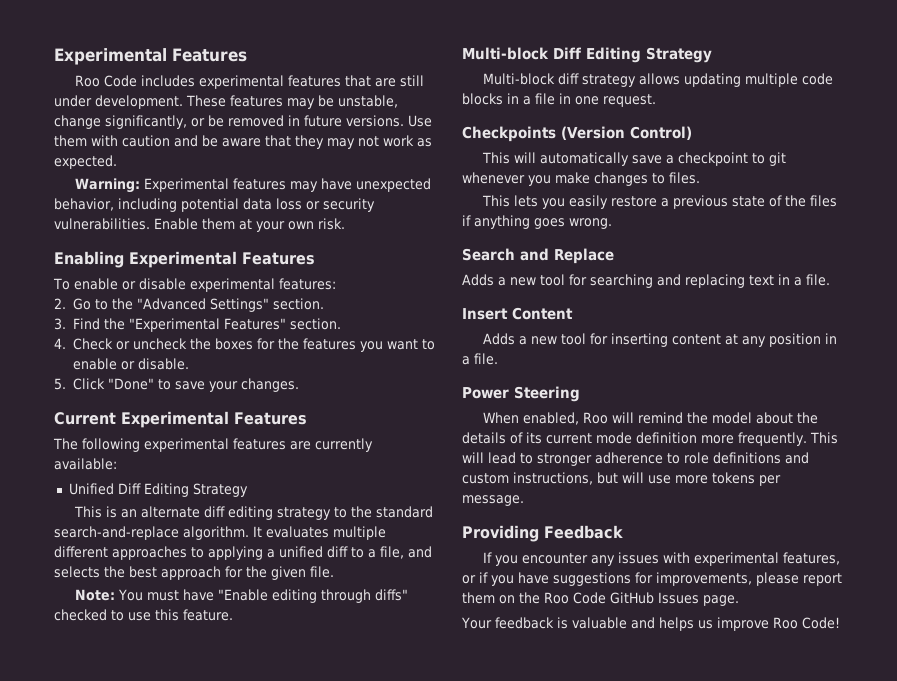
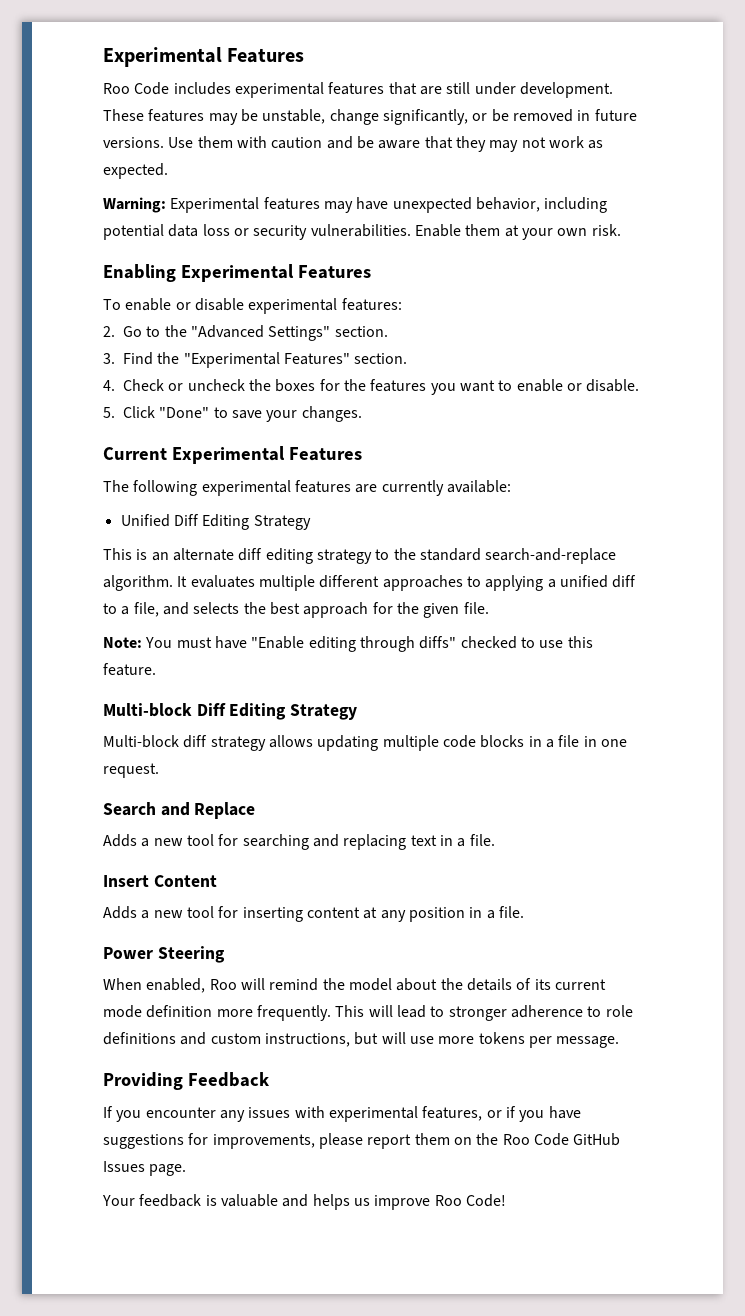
- Checkpoints (Version Control)
- This will automatically save a checkpoint to git whenever you make changes to files.
- This lets you easily restore a previous state of the files if anything goes wrong.

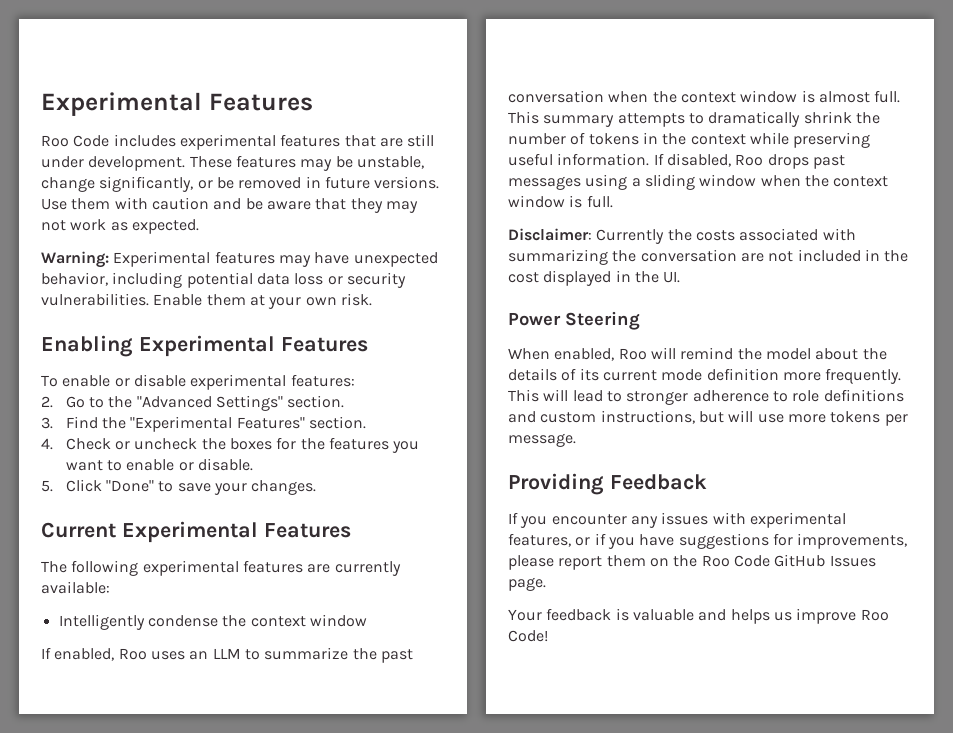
- Unified Diff Editing Strategy
- This is an alternate diff editing strategy to the standard search-and-replace algorithm. It evaluates multiple different approaches to applying a unified diff to a file, and selects the best approach for the given file.
- Note: You must have "Enable editing through diffs" checked to use this feature.
- Multi-block Diff Editing Strategy
- Multi-block diff strategy allows updating multiple code blocks in a file in one request.
- Search and Replace
- Adds a new tool for searching and replacing text in a file.
- Insert Content
- Adds a new tool for inserting content at any position in a file.
+ Intelligently condense the context window
+ If enabled, Roo uses an LLM to summarize the past conversation when the context window is almost full. This summary attempts to dramatically shrink the number of tokens in the context while preserving useful information. If disabled, Roo drops past messages using a sliding window when the context window is full.
+ Disclaimer: Currently the costs associated with summarizing the conversation are not included in the cost displayed in the UI.

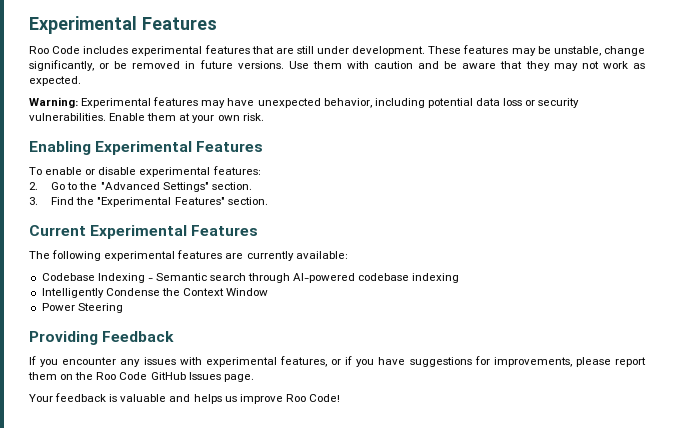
- 4. Check or uncheck the boxes for the features you want to enable or disable.
- 5. Click "Done" to save your changes.
- Intelligently condense the context window
- If enabled, Roo uses an LLM to summarize the past conversation when the context window is almost full. This summary attempts to dramatically shrink the number of tokens in the context while preserving useful information. If disabled, Roo drops past messages using a sliding window when the context window is full.
- Disclaimer: Currently the costs associated with summarizing the conversation are not included in the cost displayed in the UI.
+ Codebase Indexing - Semantic search through AI-powered codebase indexing
+ Intelligently Condense the Context Window
  Power Steering
- When enabled, Roo will remind the model about the details of its current mode definition more frequently. This will lead to stronger adherence to role definitions and custom instructions, but will use more tokens per message.

